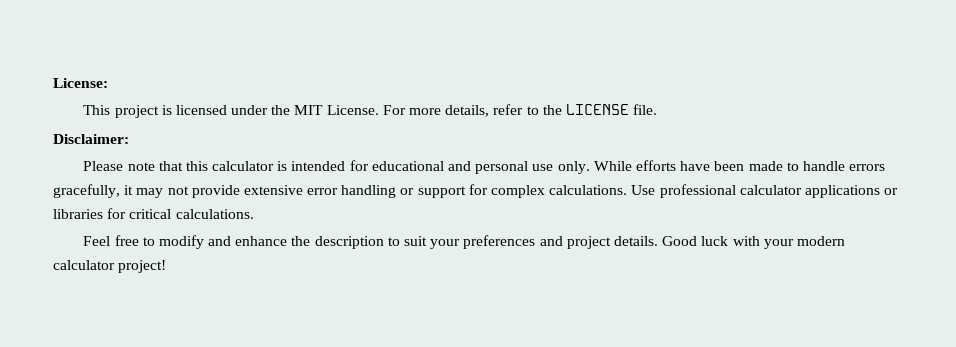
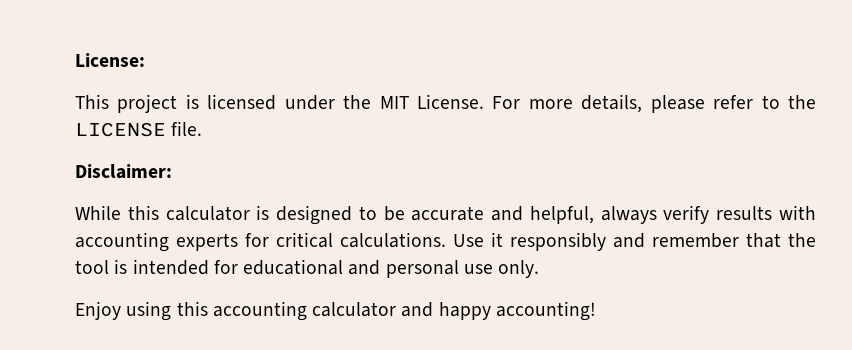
- For more details, refer to the LICENSE file.
+ For more details, please refer to the LICENSE file.
- Please note that this calculator is intended for educational and personal use only. While efforts have been made to handle errors gracefully, it may not provide extensive error handling or support for complex calculations. Use professional calculator applications or libraries for critical calculations.
- Feel free to modify and enhance the description to suit your preferences and project details. Good luck with your modern calculator project!
+ While this calculator is designed to be accurate and helpful, always verify results with accounting experts for critical calculations. Use it responsibly and remember that the tool is intended for educational and personal use only.
+ Enjoy using this accounting calculator and happy accounting!

